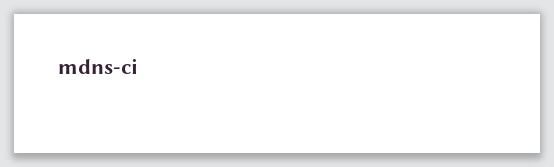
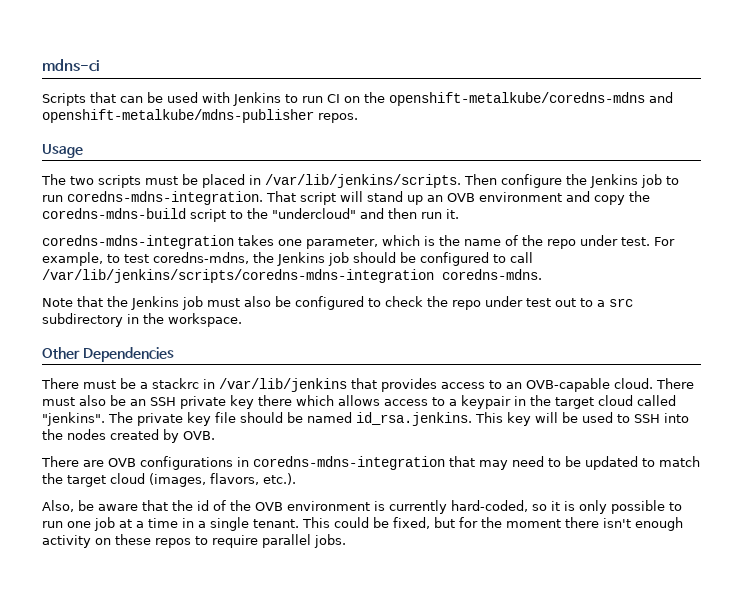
+ Scripts that can be used with Jenkins to run CI on the openshift-metalkube/coredns-mdns and openshift-metalkube/mdns-publisher repos.
+ Usage
+ The two scripts must be placed in /var/lib/jenkins/scripts. Then configure the Jenkins job to run coredns-mdns-integration. That script will stand up an OVB environment and copy the coredns-mdns-build script to the "undercloud" and then run it.
+ coredns-mdns-integration takes one parameter, which is the name of the repo under test. For example, to test coredns-mdns, the Jenkins job should be configured to call /var/lib/jenkins/scripts/coredns-mdns-integration coredns-mdns.
+ Note that the Jenkins job must also be configured to check the repo under test out to a src subdirectory in the workspace.
+ Other Dependencies
+ There must be a stackrc in /var/lib/jenkins that provides access to an OVB-capable cloud. There must also be an SSH private key there which allows access to a keypair in the target cloud called "jenkins". The private key file should be named id_rsa.jenkins. This key will be used to SSH into the nodes created by OVB.
+ There are OVB configurations in coredns-mdns-integration that may need to be updated to match the target cloud (images, flavors, etc.).
+ Also, be aware that the id of the OVB environment is currently hard-coded, so it is only possible to run one job at a time in a single tenant. This could be fixed, but for the moment there isn't enough activity on these repos to require parallel jobs.

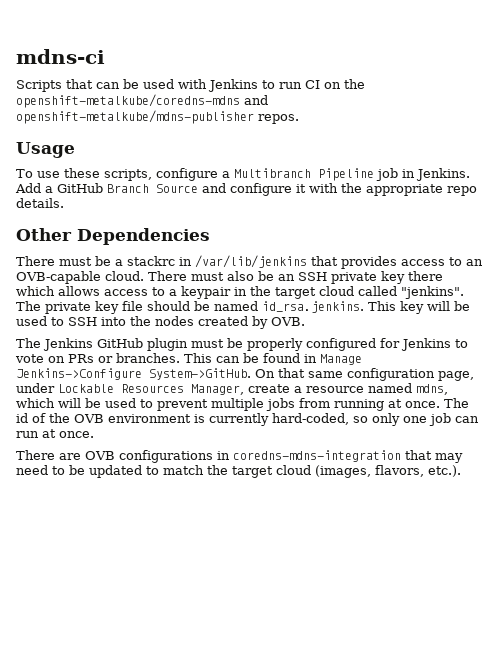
- The two scripts must be placed in /var/lib/jenkins/scripts. Then configure the Jenkins job to run coredns-mdns-integration. That script will stand up an OVB environment and copy the coredns-mdns-build script to the "undercloud" and then run it.
- coredns-mdns-integration takes one parameter, which is the name of the repo under test. For example, to test coredns-mdns, the Jenkins job should be configured to call /var/lib/jenkins/scripts/coredns-mdns-integration coredns-mdns.
- Note that the Jenkins job must also be configured to check the repo under test out to a src subdirectory in the workspace.
+ To use these scripts, configure a Multibranch Pipeline job in Jenkins. Add a GitHub Branch Source and configure it with the appropriate repo details.
+ The Jenkins GitHub plugin must be properly configured for Jenkins to vote on PRs or branches. This can be found in Manage Jenkins->Configure System->GitHub. On that same configuration page, under Lockable Resources Manager, create a resource named mdns, which will be used to prevent multiple jobs from running at once. The id of the OVB environment is currently hard-coded, so only one job can run at once.
- Also, be aware that the id of the OVB environment is currently hard-coded, so it is only possible to run one job at a time in a single tenant. This could be fixed, but for the moment there isn't enough activity on these repos to require parallel jobs.

